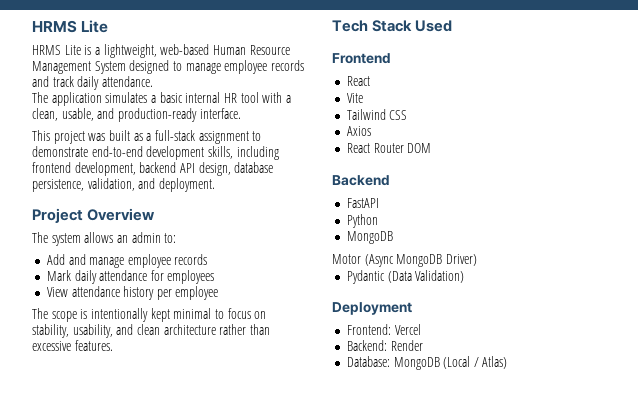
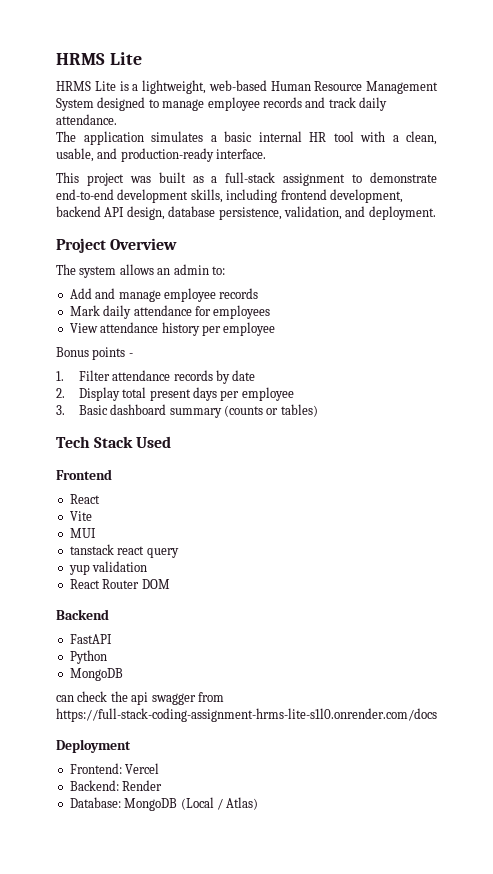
- The scope is intentionally kept minimal to focus on stability, usability, and clean architecture rather than excessive features.
+ Bonus points -
+ 1. Filter attendance records by date
+ 2. Display total present days per employee
+ 3. Basic dashboard summary (counts or tables)
- Tailwind CSS
- Axios
+ MUI
+ tanstack react query
+ yup validation
- Motor (Async MongoDB Driver)
- Pydantic (Data Validation)
+ can check the api swagger from https://full-stack-coding-assignment-hrms-lite-s1l0.onrender.com/docs

